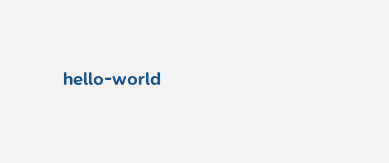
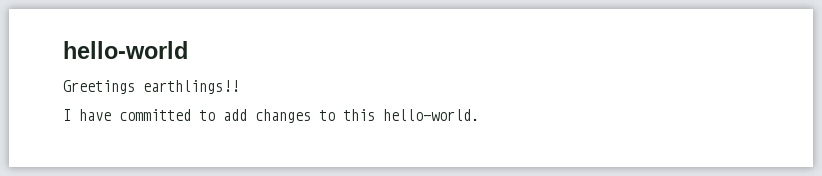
+ Greetings earthlings!!
+ I have committed to add changes to this hello-world.

